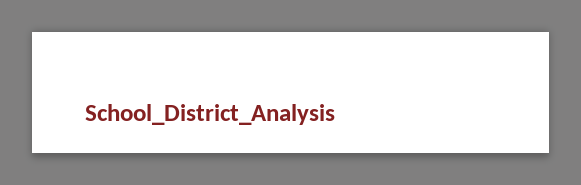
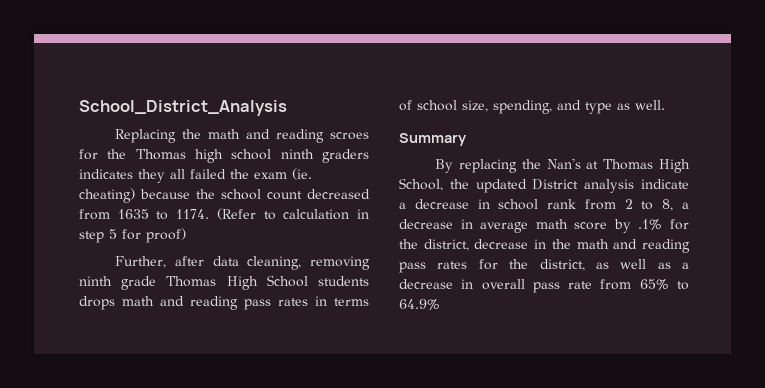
+ Replacing the math and reading scroes for the Thomas high school ninth graders indicates they all failed the exam (ie. cheating) because the school count decreased from 1635 to 1174. (Refer to calculation in step 5 for proof)
+ Further, after data cleaning, removing ninth grade Thomas High School students drops math and reading pass rates in terms of school size, spending, and type as well.
+ Summary
+ By replacing the Nan's at Thomas High School, the updated District analysis indicate a decrease in school rank from 2 to 8, a decrease in average math score by .1% for the district, decrease in the math and reading pass rates for the district, as well as a decrease in overall pass rate from 65% to 64.9%

